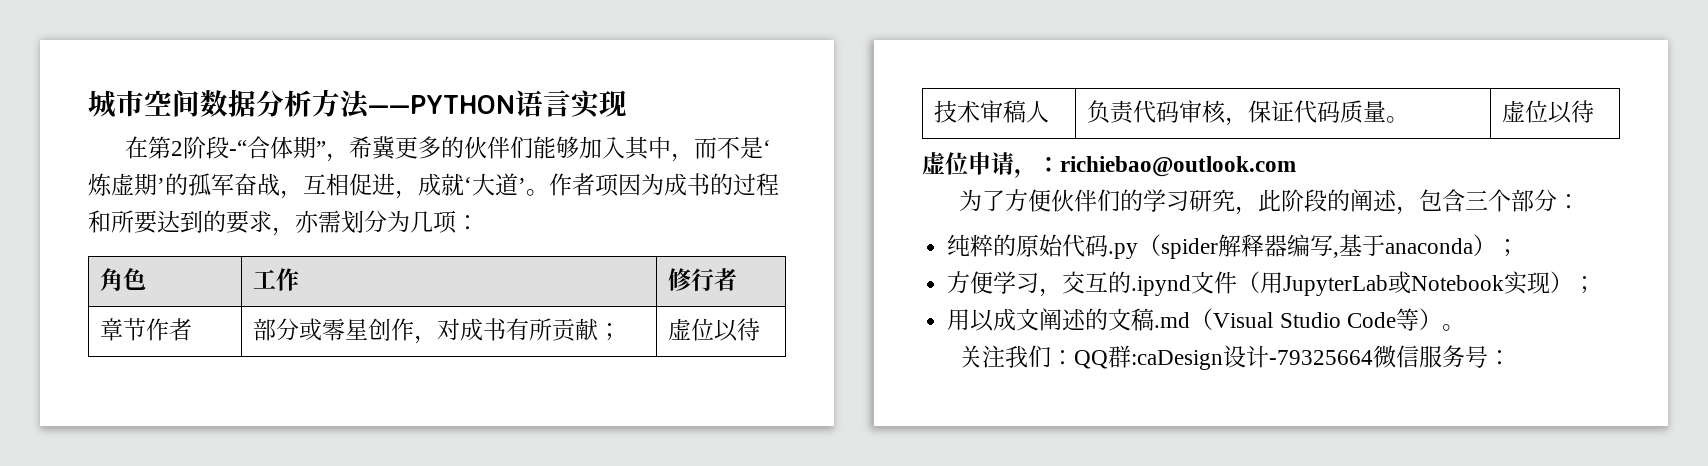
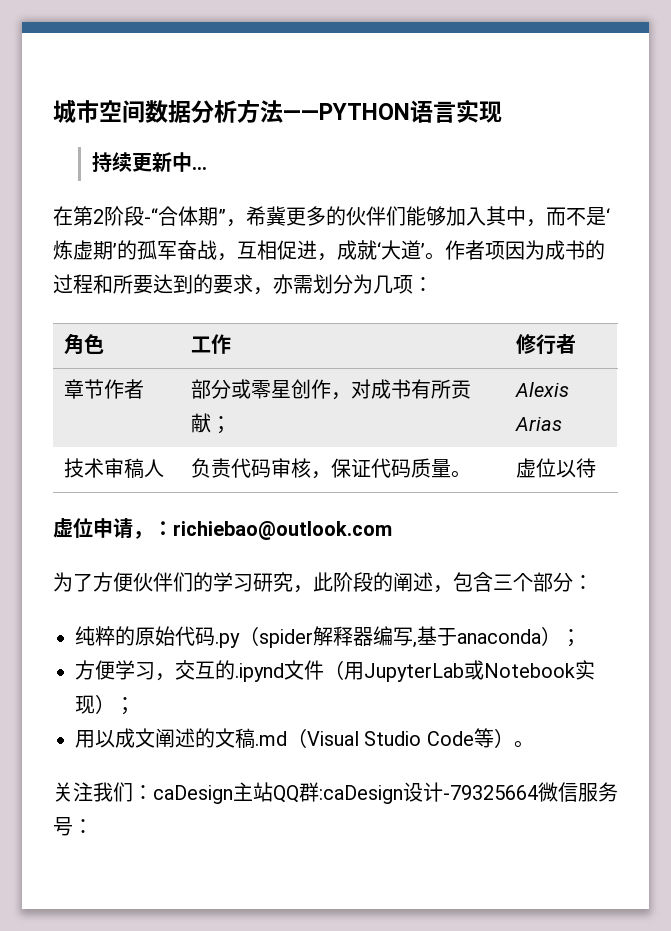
+ 持续更新中...
- 章节作者 | 部分或零星创作，对成书有所贡献； | 虚位以待
+ 章节作者 | 部分或零星创作，对成书有所贡献； | Alexis Arias
- 关注我们：QQ群:caDesign设计-79325664微信服务号：
+ 关注我们：caDesign主站QQ群:caDesign设计-79325664微信服务号：

